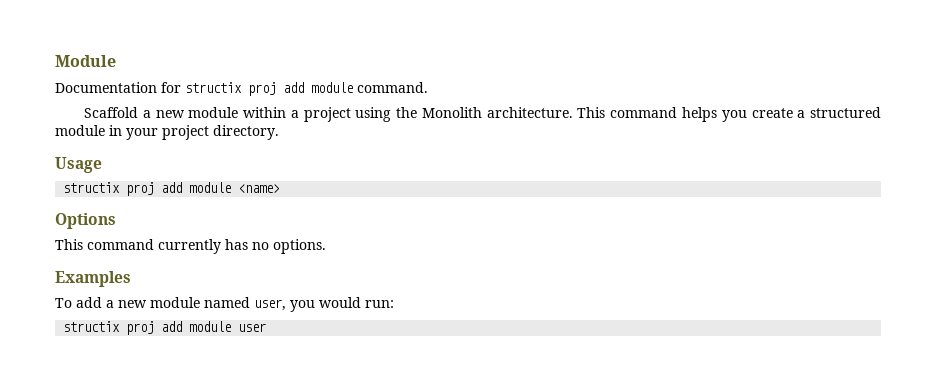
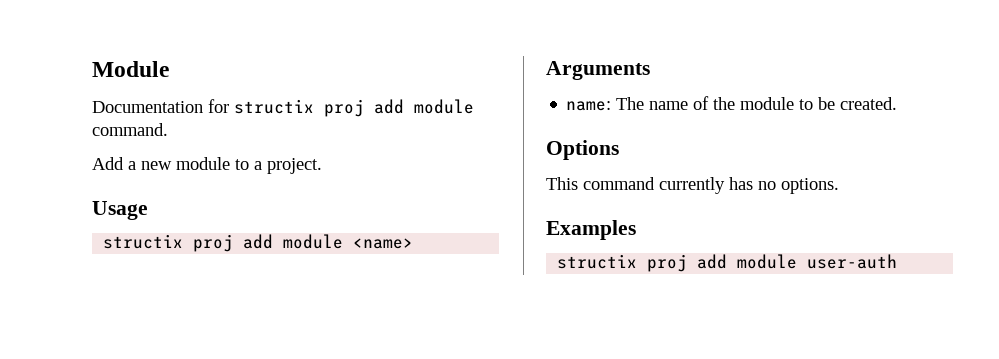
- Scaffold a new module within a project using the Monolith architecture. This command helps you create a structured module in your project directory.
+ Add a new module to a project.
+ Arguments
+ name: The name of the module to be created.
- To add a new module named user, you would run:
- structix proj add module user
+ structix proj add module user-auth

